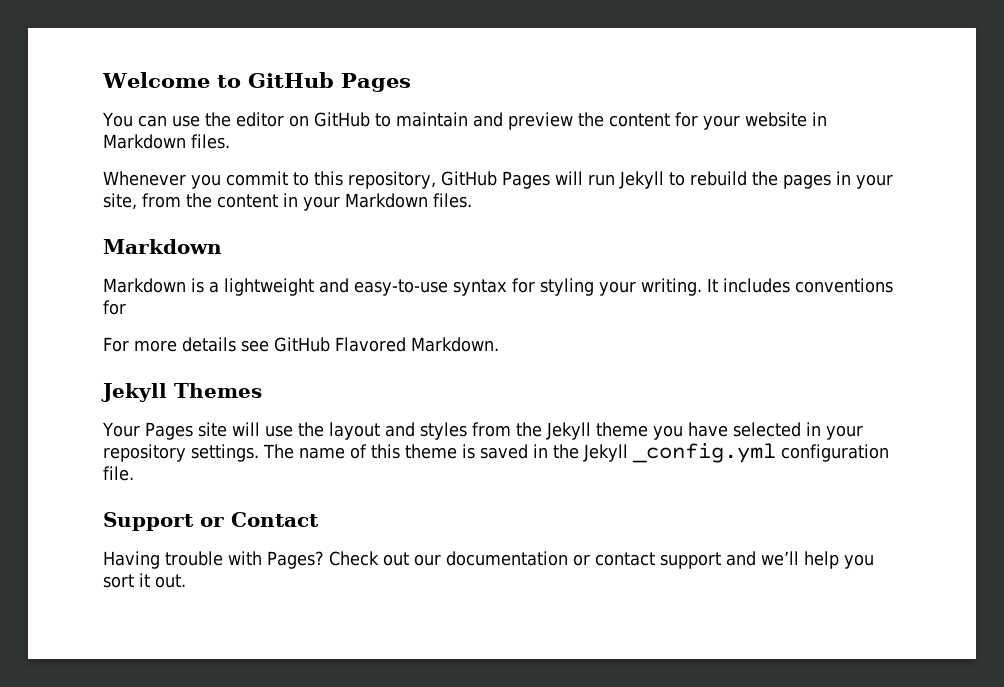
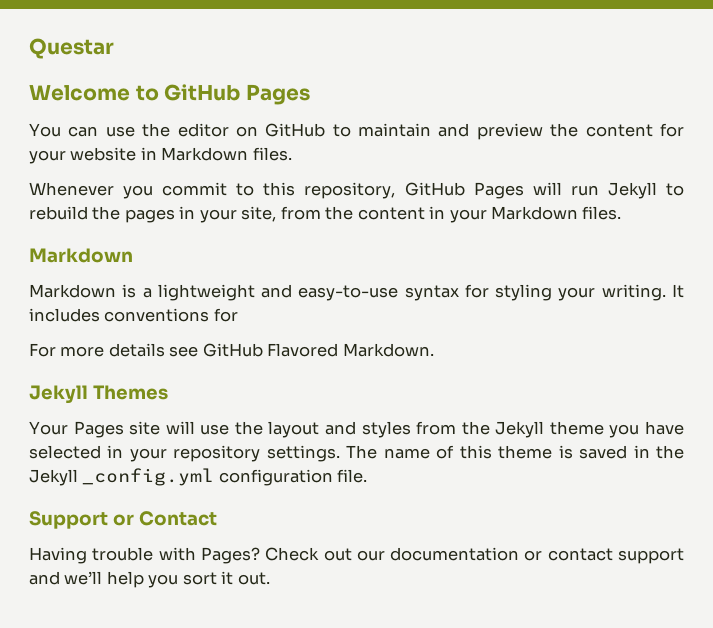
+ Questar

